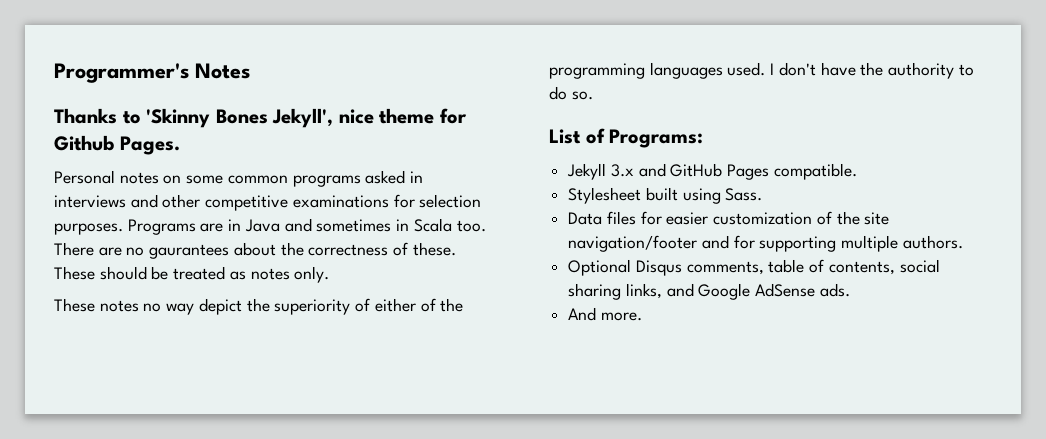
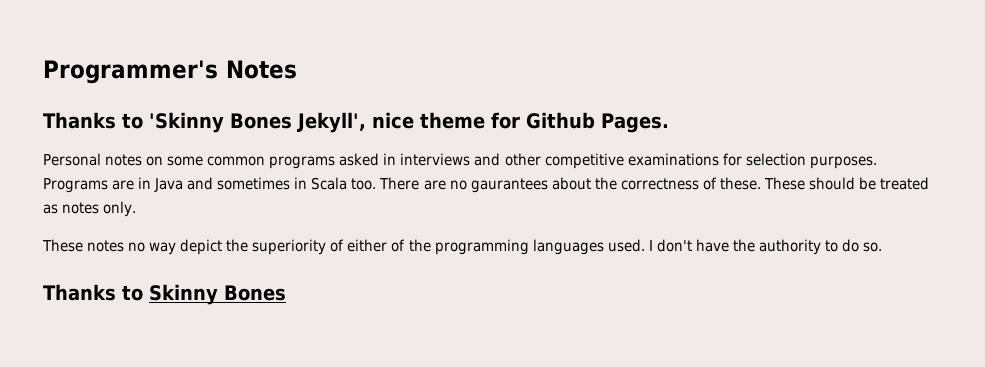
- List of Programs:
- Jekyll 3.x and GitHub Pages compatible.
- Stylesheet built using Sass.
- Data files for easier customization of the site navigation/footer and for supporting multiple authors.
- Optional Disqus comments, table of contents, social sharing links, and Google AdSense ads.
- And more.
+ Thanks to Skinny Bones

